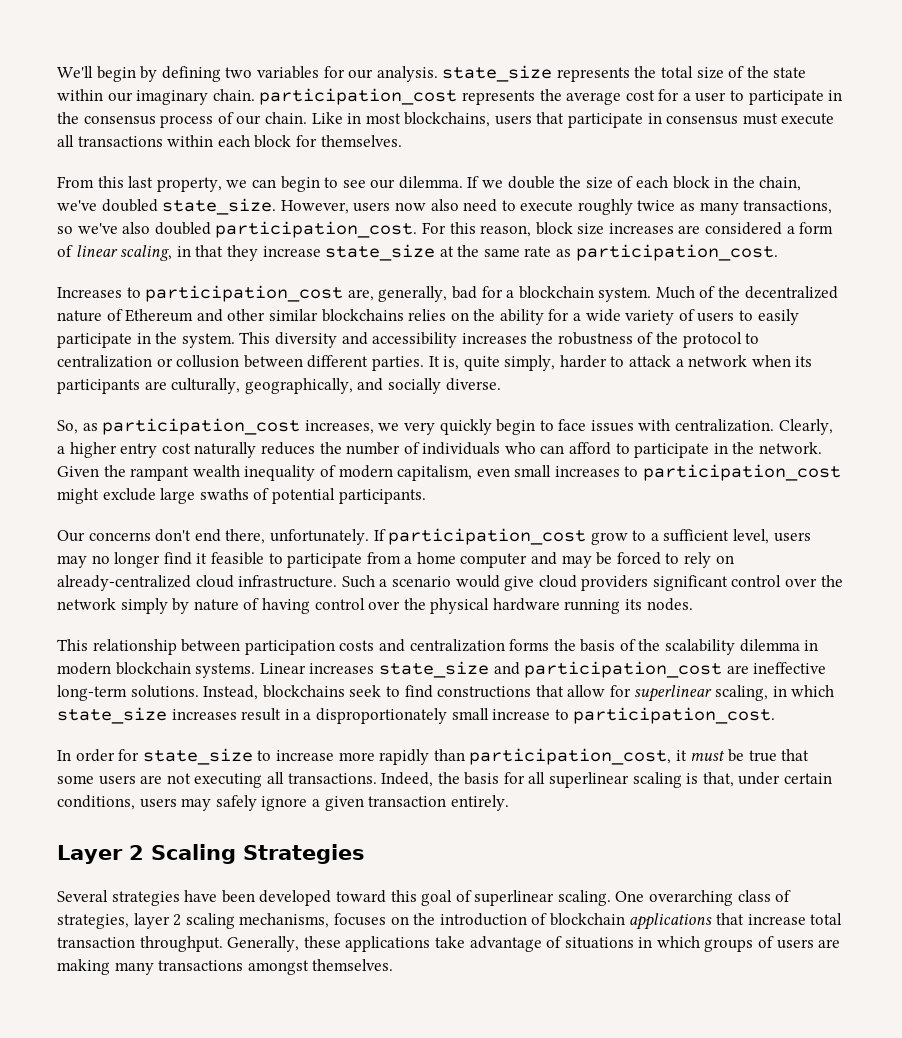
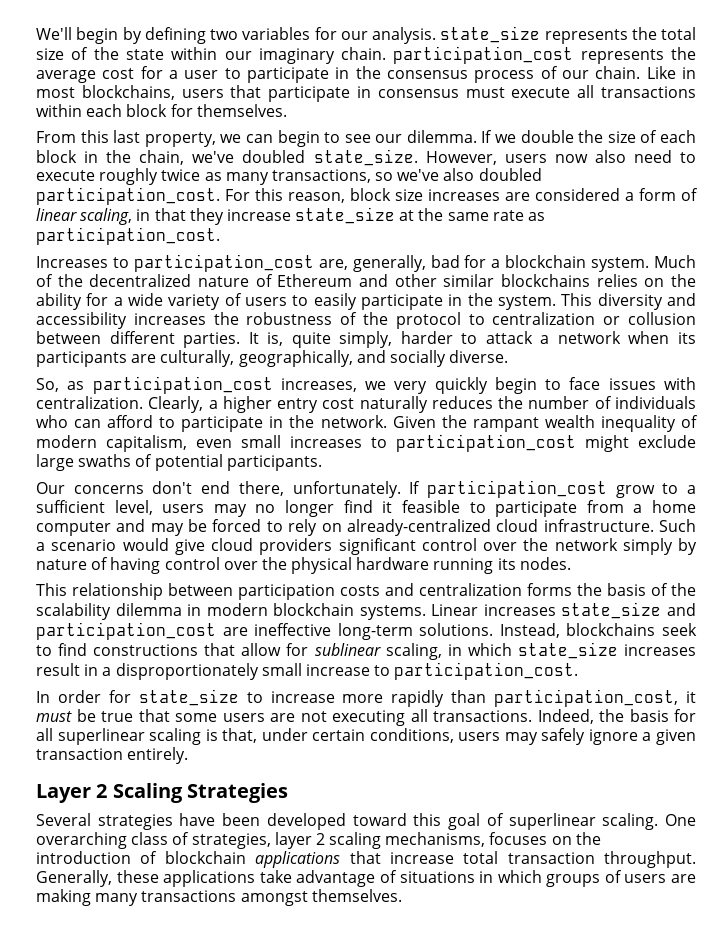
- Instead, blockchains seek to find constructions that allow for superlinear scaling, in which state_size increases result in a disproportionately small increase to participation_cost.
+ Instead, blockchains seek to find constructions that allow for sublinear scaling, in which state_size increases result in a disproportionately small increase to participation_cost.

